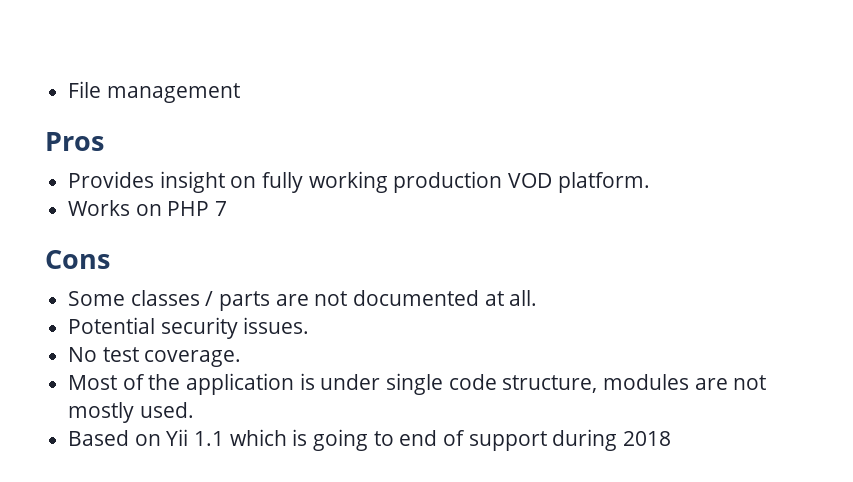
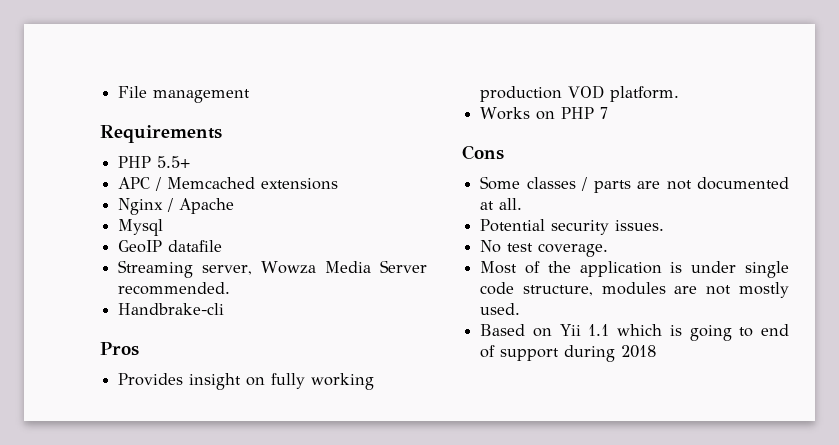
+ Requirements
+ PHP 5.5+
+ APC / Memcached extensions
+ Nginx / Apache
+ Mysql
+ GeoIP datafile
+ Streaming server, Wowza Media Server recommended.
+ Handbrake-cli

